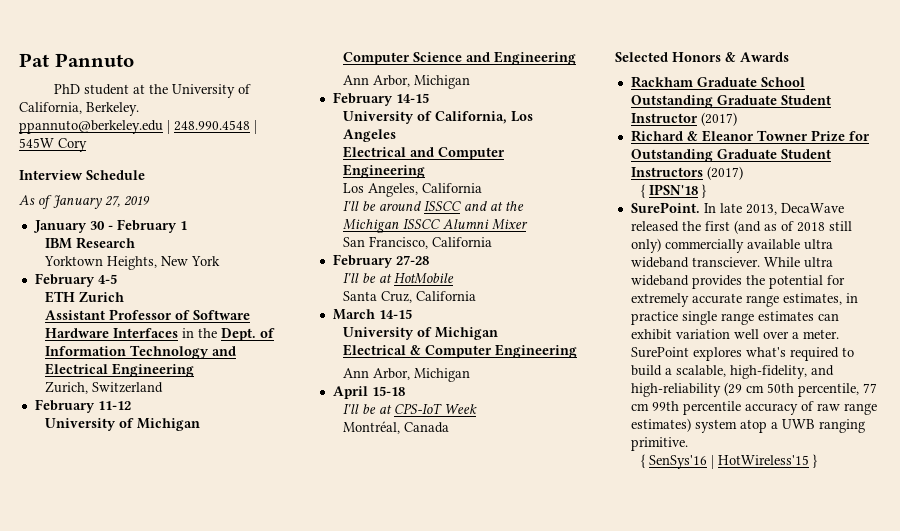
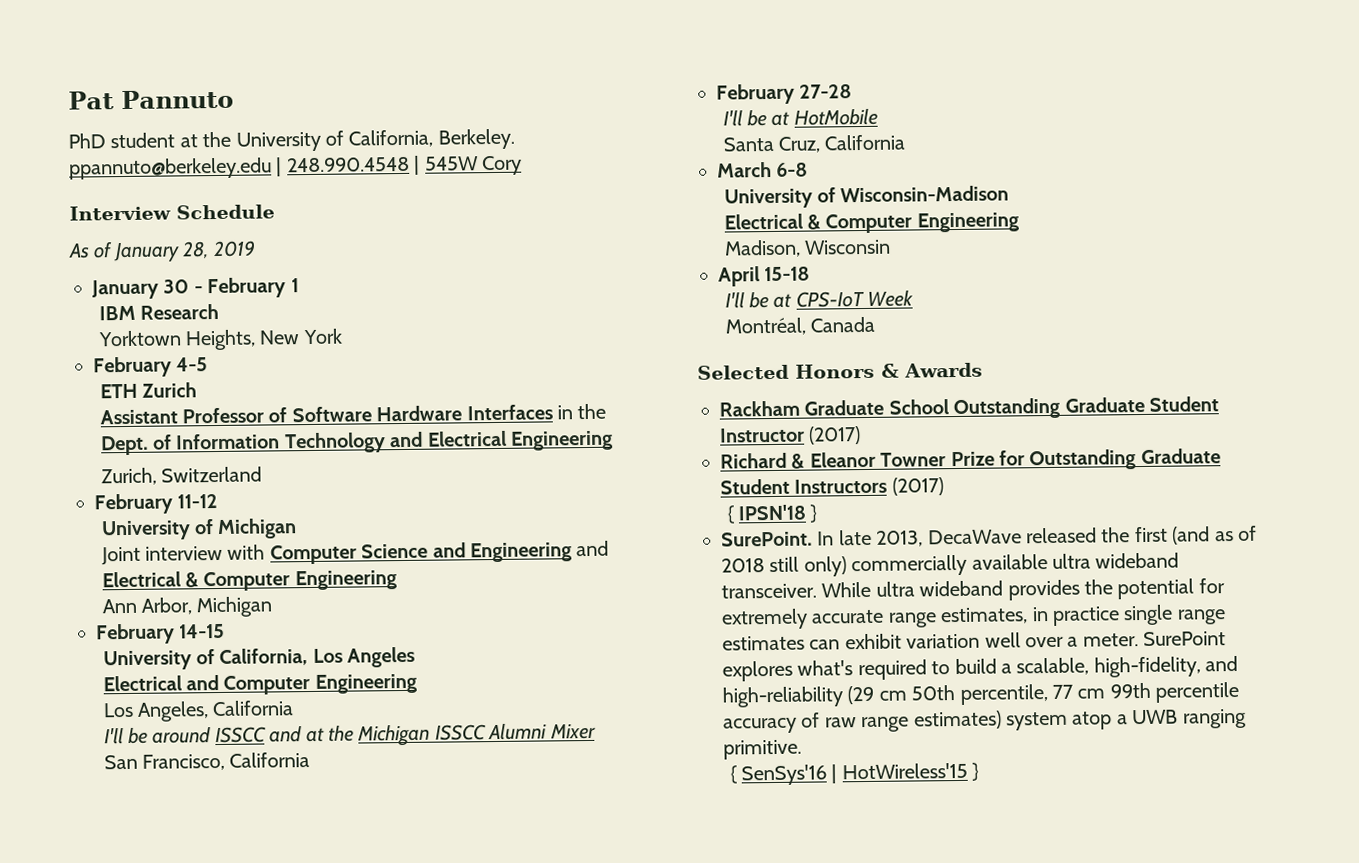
- As of January 27, 2019
+ As of January 28, 2019
- Computer Science and Engineering
+ Joint interview with Computer Science and Engineering and Electrical & Computer Engineering
- March 14-15
- University of Michigan
+ March 6-8
+ University of Wisconsin-Madison
  Electrical & Computer Engineering
- Ann Arbor, Michigan
+ Madison, Wisconsin
- In late 2013, DecaWave released the first (and as of 2018 still only) commercially available ultra wideband transciever.
+ In late 2013, DecaWave released the first (and as of 2018 still only) commercially available ultra wideband transceiver.

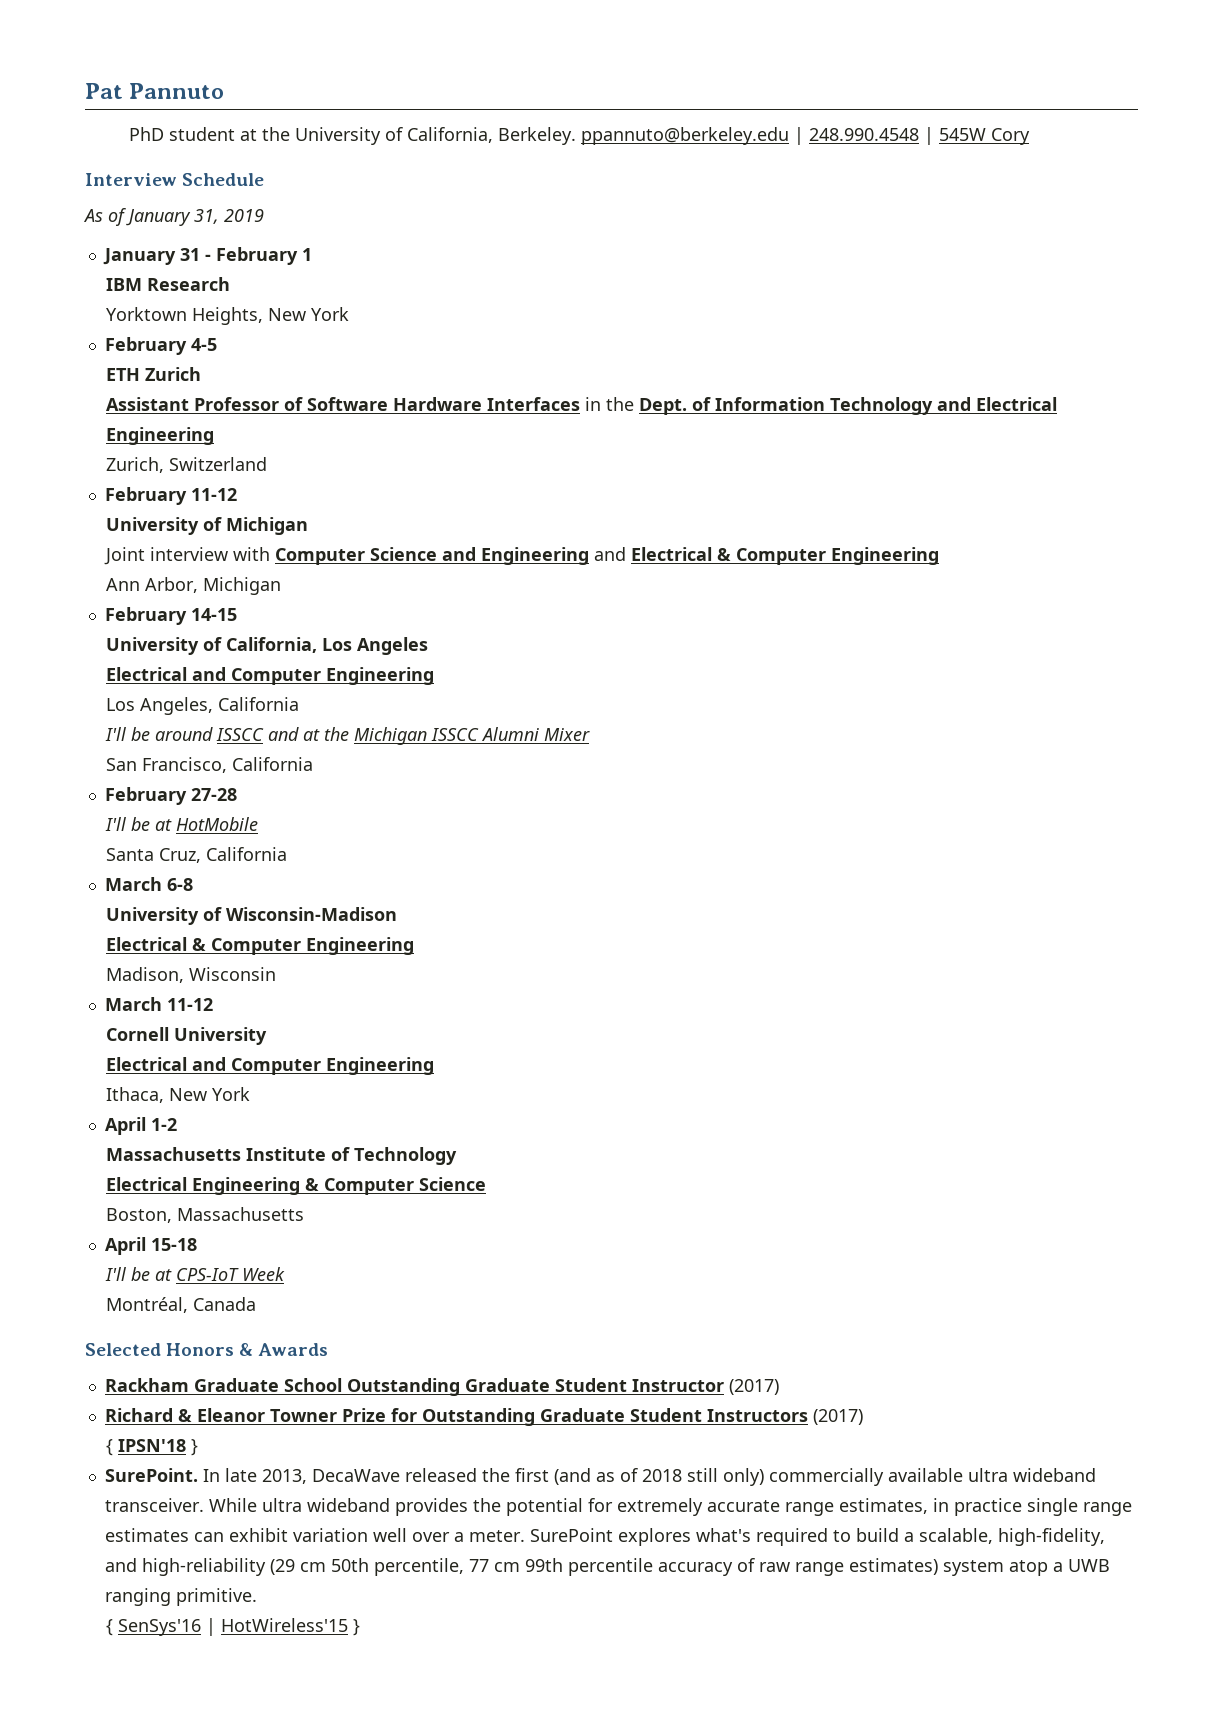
- As of January 28, 2019
+ As of January 31, 2019
- January 30 - February 1
+ January 31 - February 1
+ March 11-12
+ Cornell University
+ Electrical and Computer Engineering
+ Ithaca, New York
+ April 1-2
+ Massachusetts Institute of Technology
+ Electrical Engineering & Computer Science
+ Boston, Massachusetts

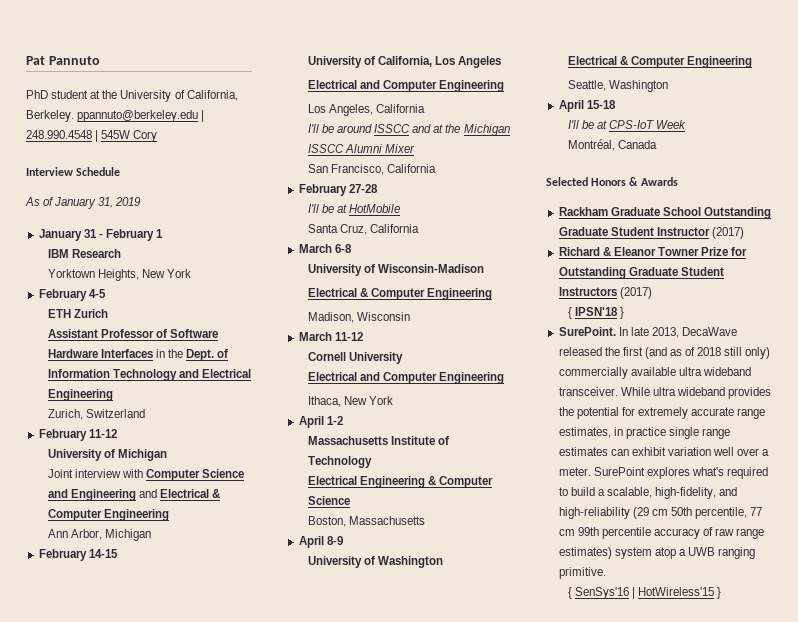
+ April 8-9
+ University of Washington
+ Electrical & Computer Engineering
+ Seattle, Washington

